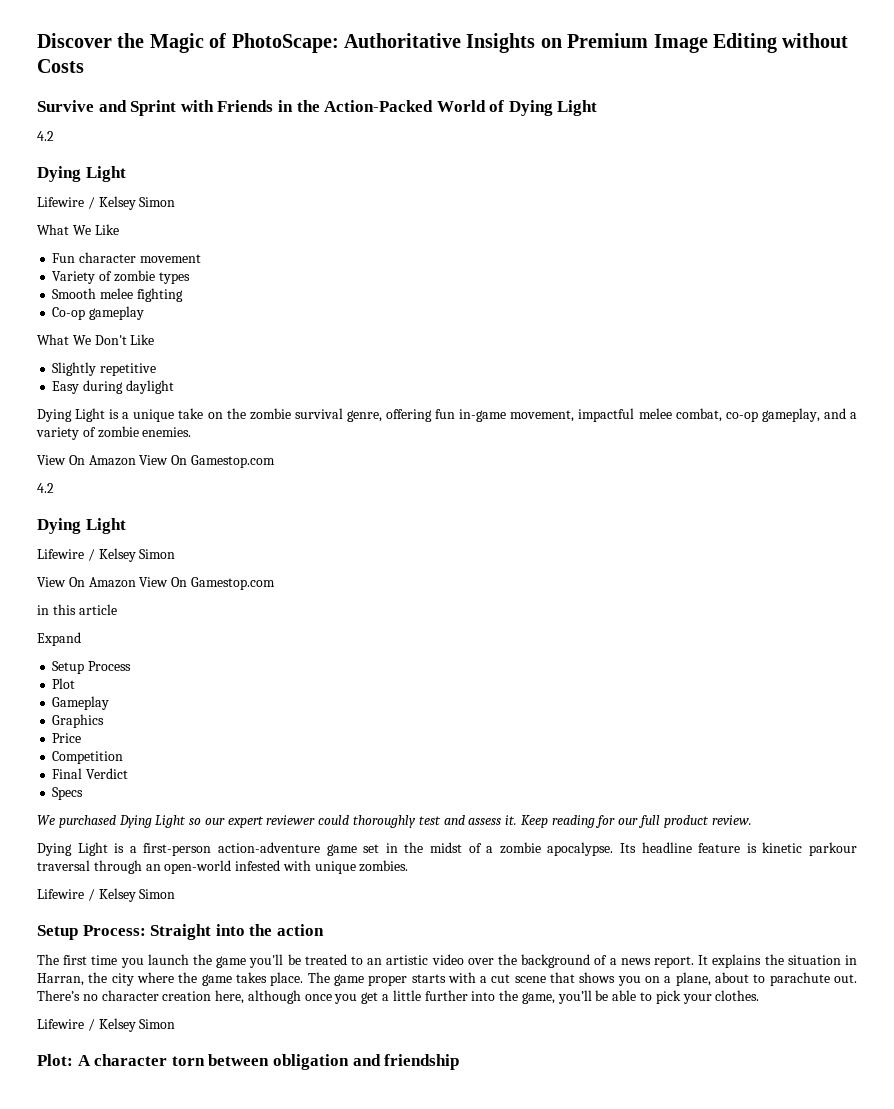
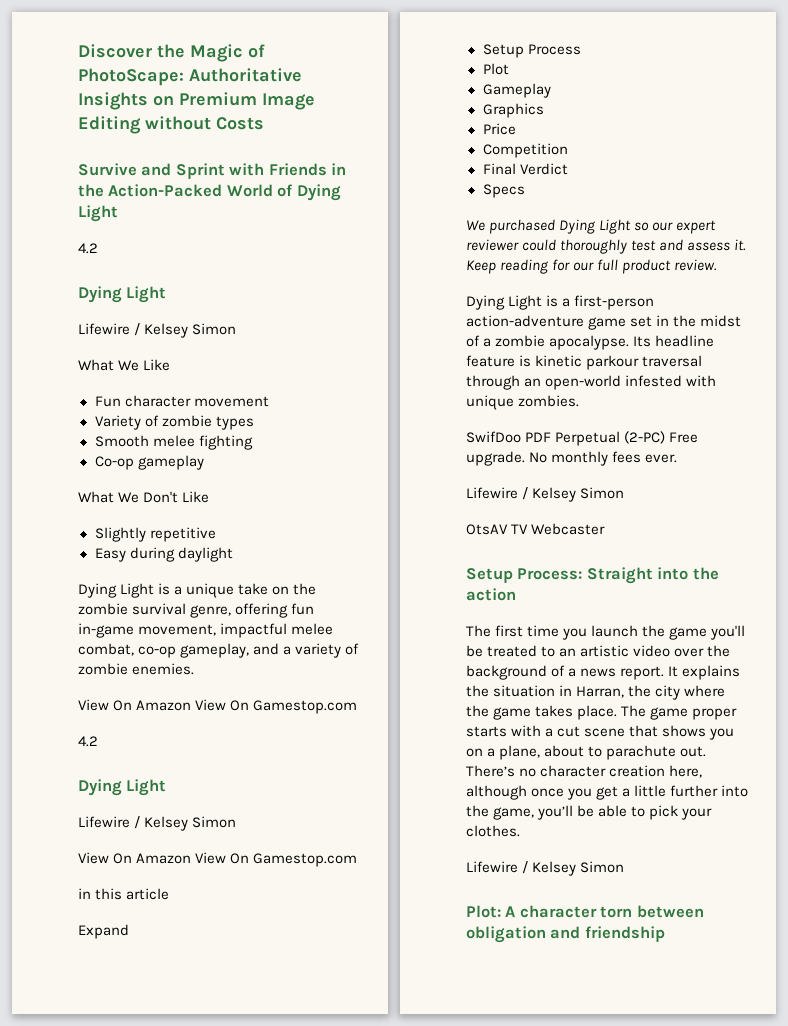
  Its headline feature is kinetic parkour traversal through an open-world infested with unique zombies.
+ SwifDoo PDF Perpetual (2-PC) Free upgrade. No monthly fees ever.
  Lifewire / Kelsey Simon
+ OtsAV TV Webcaster

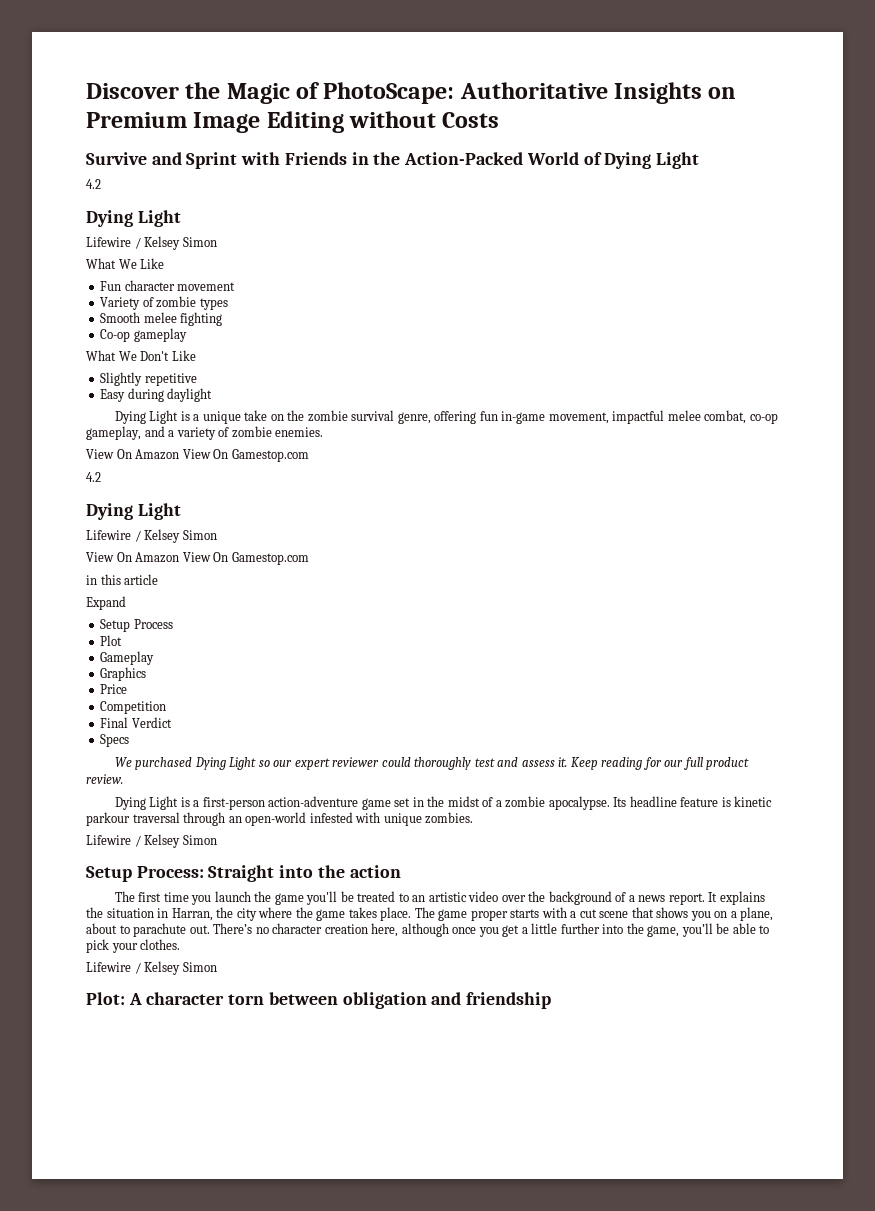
  Its headline feature is kinetic parkour traversal through an open-world infested with unique zombies.
- SwifDoo PDF Perpetual (2-PC) Free upgrade. No monthly fees ever.
  Lifewire / Kelsey Simon
- OtsAV TV Webcaster

